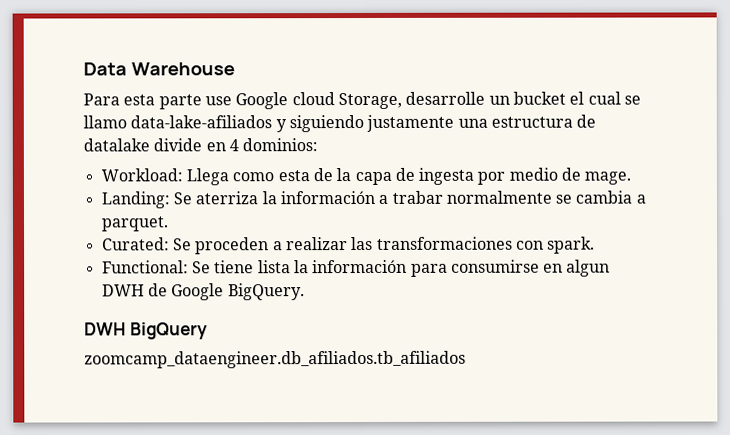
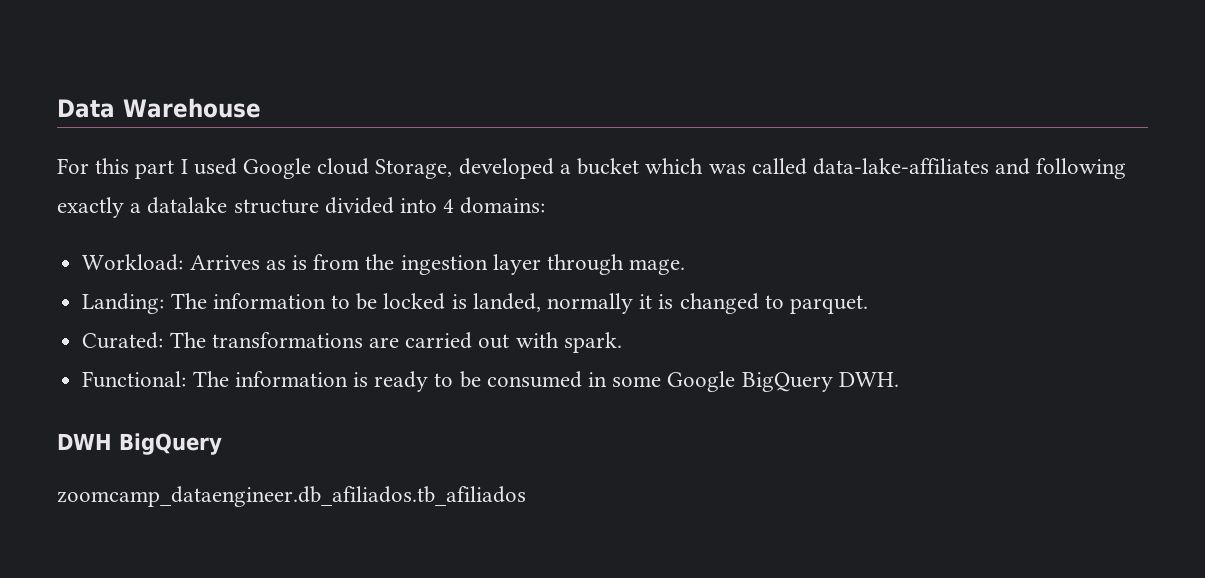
- Para esta parte use Google cloud Storage, desarrolle un bucket el cual se llamo data-lake-afiliados y siguiendo justamente una estructura de datalake divide en 4 dominios:
- Workload: Llega como esta de la capa de ingesta por medio de mage.
- Landing: Se aterriza la información a trabar normalmente se cambia a parquet.
- Curated: Se proceden a realizar las transformaciones con spark.
- Functional: Se tiene lista la información para consumirse en algun DWH de Google BigQuery.
+ For this part I used Google cloud Storage, developed a bucket which was called data-lake-affiliates and following exactly a datalake structure divided into 4 domains:
+ Workload: Arrives as is from the ingestion layer through mage.
+ Landing: The information to be locked is landed, normally it is changed to parquet.
+ Curated: The transformations are carried out with spark.
+ Functional: The information is ready to be consumed in some Google BigQuery DWH.

